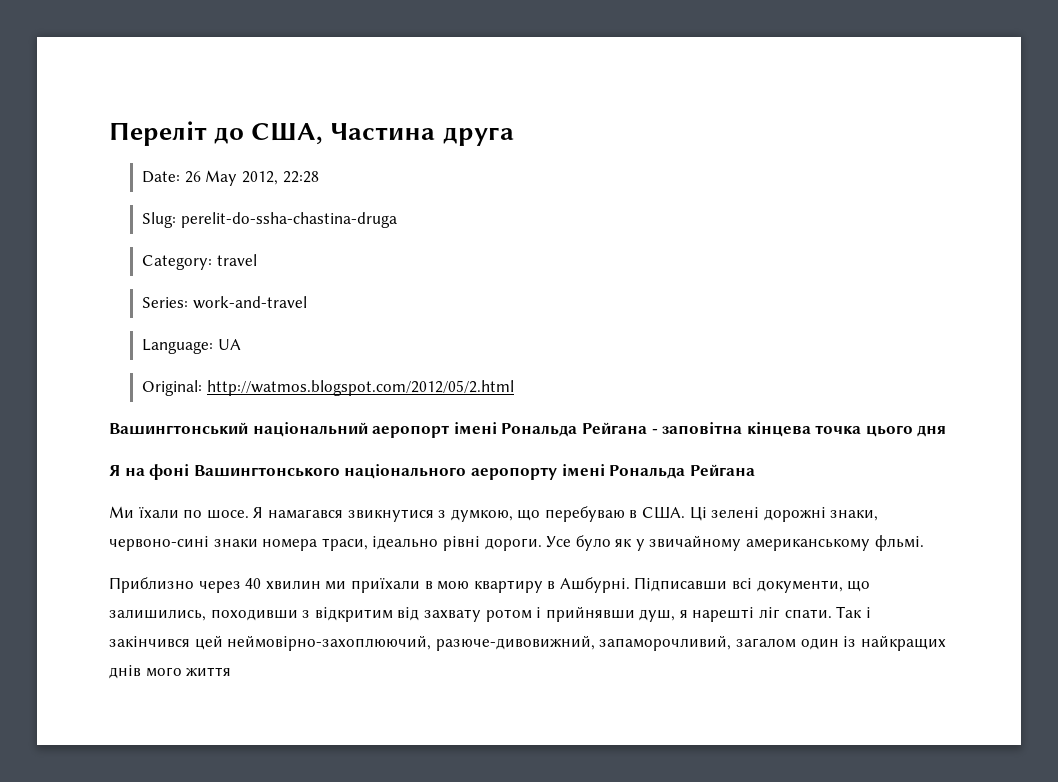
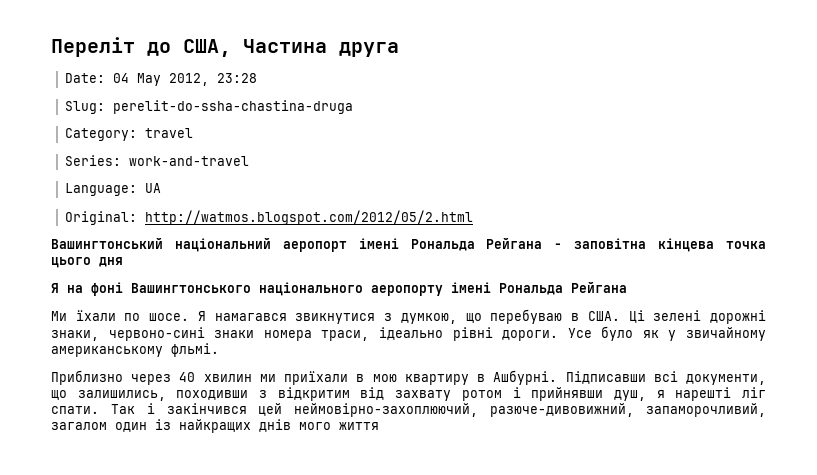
- Date: 26 May 2012, 22:28
+ Date: 04 May 2012, 23:28

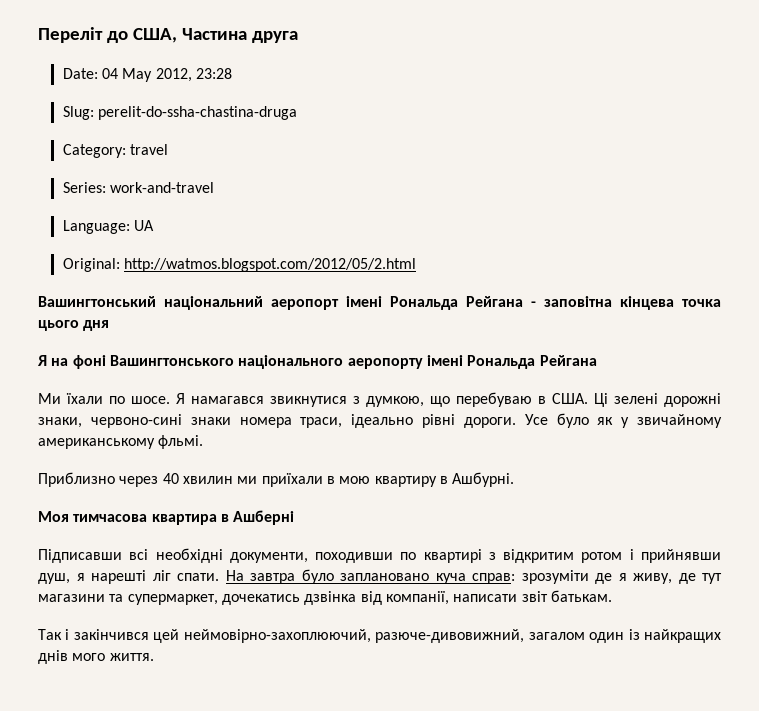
- Приблизно через 40 хвилин ми приїхали в мою квартиру в Ашбурні. Підписавши всі документи, що залишились, походивши з відкритим від захвату ротом і прийнявши душ, я нарешті ліг спати. Так і закінчився цей неймовірно-захоплюючий, разюче-дивовижний, запаморочливий, загалом один із найкращих днів мого життя
+ Приблизно через 40 хвилин ми приїхали в мою квартиру в Ашбурні.
+ Моя тимчасова квартира в Ашберні
+ Підписавши всі необхідні документи, походивши по квартирі з відкритим ротом і прийнявши душ, я нарешті ліг спати. На завтра було заплановано куча справ: зрозуміти де я живу, де тут магазини та супермаркет, дочекатись дзвінка від компанії, написати звіт батькам.
+ Так і закінчився цей неймовірно-захоплюючий, разюче-дивовижний, загалом один із найкращих днів мого життя.

